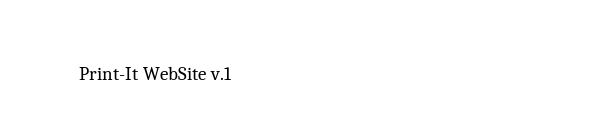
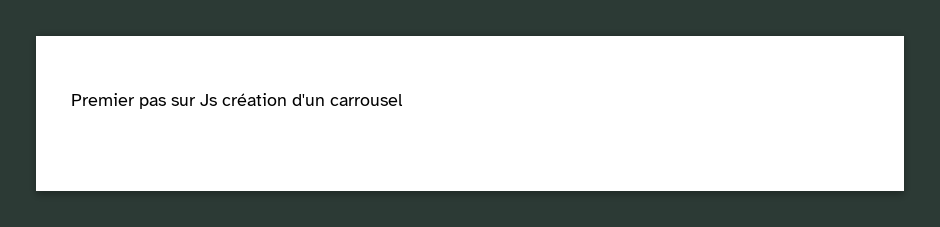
- Print-It WebSite v.1
+ Premier pas sur Js création d'un carrousel

